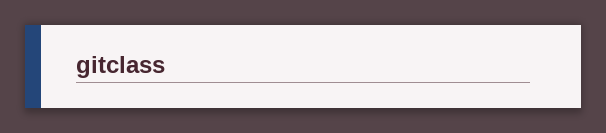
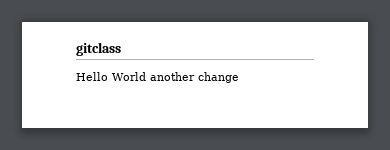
+ Hello World another change

